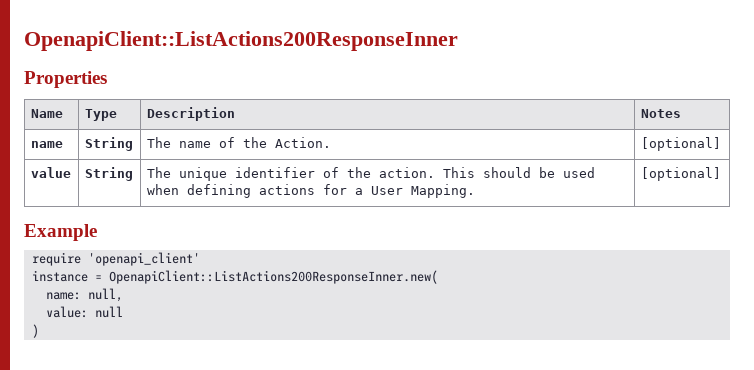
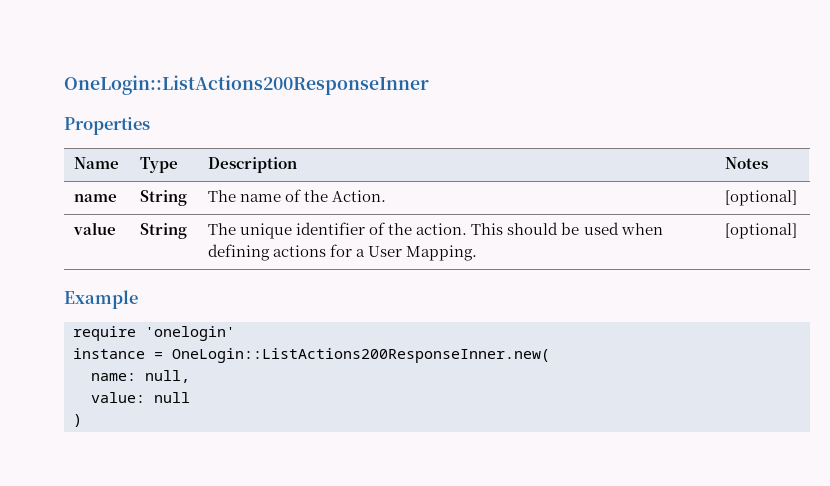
- OpenapiClient::ListActions200ResponseInner
+ OneLogin::ListActions200ResponseInner
- require 'openapi_client'
+ require 'onelogin'
- instance = OpenapiClient::ListActions200ResponseInner.new(
+ instance = OneLogin::ListActions200ResponseInner.new(

